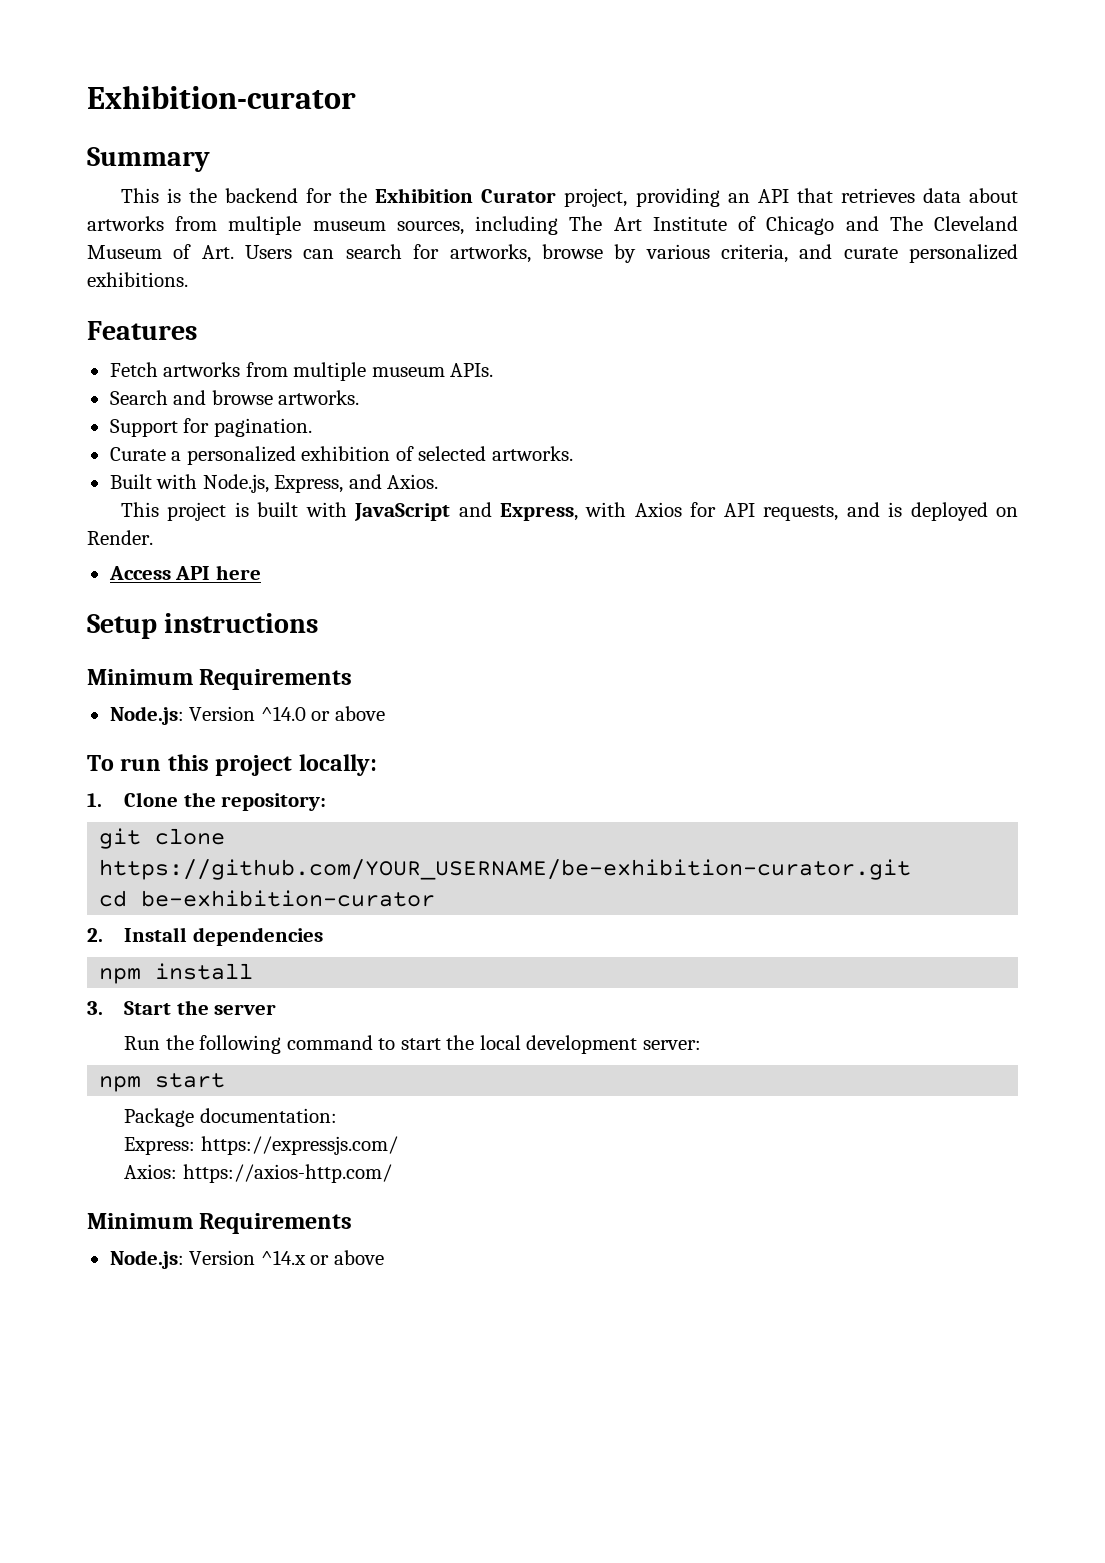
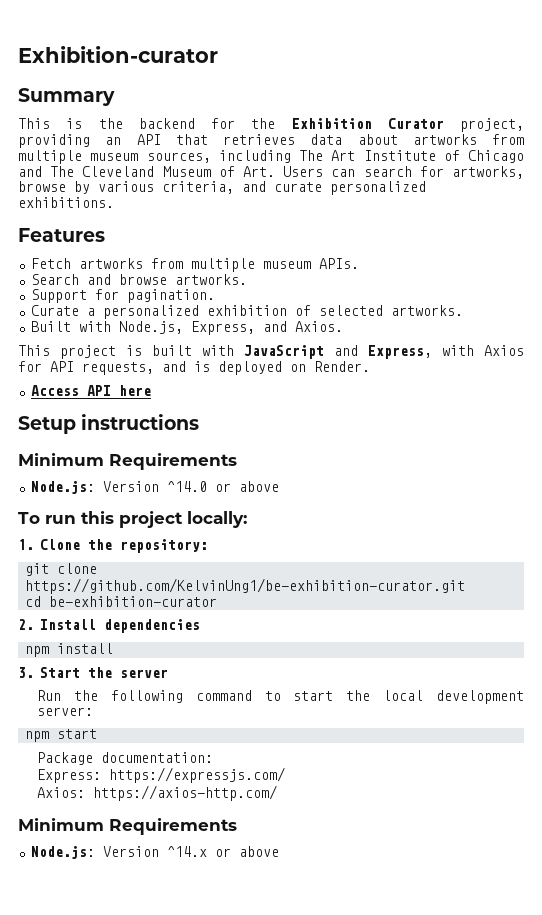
- git clone https://github.com/YOUR_USERNAME/be-exhibition-curator.git
+ git clone https://github.com/KelvinUng1/be-exhibition-curator.git

